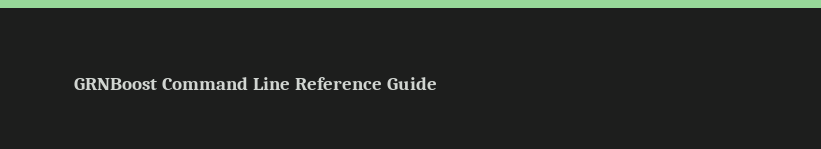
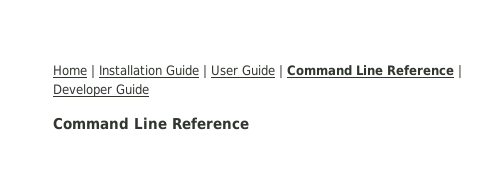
- GRNBoost Command Line Reference Guide
+ Home | Installation Guide | User Guide | Command Line Reference | Developer Guide
+ Command Line Reference

